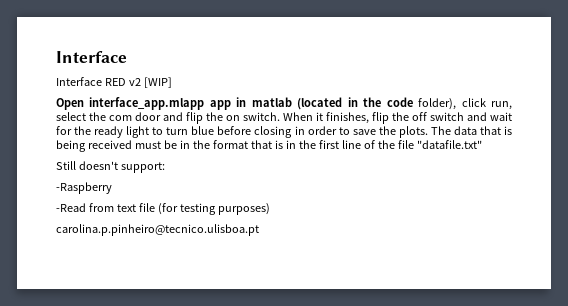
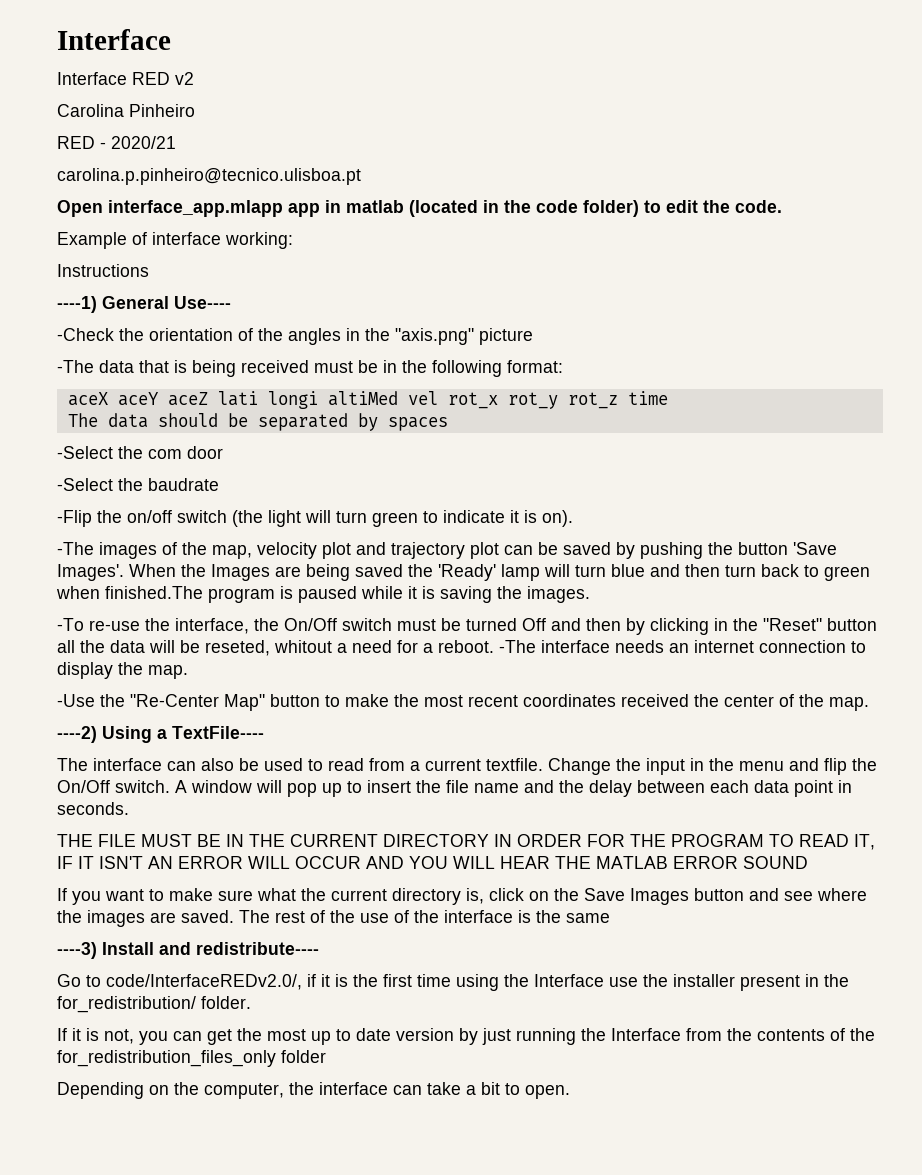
- Interface RED v2 [WIP]
+ Interface RED v2
+ Carolina Pinheiro
+ RED - 2020/21
+ carolina.p.pinheiro@tecnico.ulisboa.pt
- Open interface_app.mlapp app in matlab (located in the code folder), click run, select the com door and flip the on switch. When it finishes, flip the off switch and wait for the ready light to turn blue before closing in order to save the plots. The data that is being received must be in the format that is in the first line of the file "datafile.txt"
- Still doesn't support:
- -Raspberry
- -Read from text file (for testing purposes)
- carolina.p.pinheiro@tecnico.ulisboa.pt
+ Open interface_app.mlapp app in matlab (located in the code folder) to edit the code.
+ Example of interface working:
+ Instructions
+ ----1) General Use----
+ -Check the orientation of the angles in the "axis.png" picture
+ -The data that is being received must be in the following format:
+ aceX aceY aceZ lati longi altiMed vel rot_x rot_y rot_z time
+ The data should be separated by spaces
+ -Select the com door
+ -Select the baudrate
+ -Flip the on/off switch (the light will turn green to indicate it is on).
+ -The images of the map, velocity plot and trajectory plot can be saved by pushing the button 'Save Images'. When the Images are being saved the 'Ready' lamp will turn blue and then turn back to green when finished.The program is paused while it is saving the images.
+ -To re-use the interface, the On/Off switch must be turned Off and then by clicking in the "Reset" button all the data will be reseted, whitout a need for a reboot. -The interface needs an internet connection to display the map.
+ -Use the "Re-Center Map" button to make the most recent coordinates received the center of the map.
+ ----2) Using a TextFile----
+ The interface can also be used to read from a current textfile. Change the input in the menu and flip the On/Off switch. A window will pop up to insert the file name and the delay between each data point in seconds.
+ THE FILE MUST BE IN THE CURRENT DIRECTORY IN ORDER FOR THE PROGRAM TO READ IT, IF IT ISN'T AN ERROR WILL OCCUR AND YOU WILL HEAR THE MATLAB ERROR SOUND
+ If you want to make sure what the current directory is, click on the Save Images button and see where the images are saved. The rest of the use of the interface is the same
+ ----3) Install and redistribute----
+ Go to code/InterfaceREDv2.0/, if it is the first time using the Interface use the installer present in the for_redistribution/ folder.
+ If it is not, you can get the most up to date version by just running the Interface from the contents of the for_redistribution_files_only folder
+ Depending on the computer, the interface can take a bit to open.

